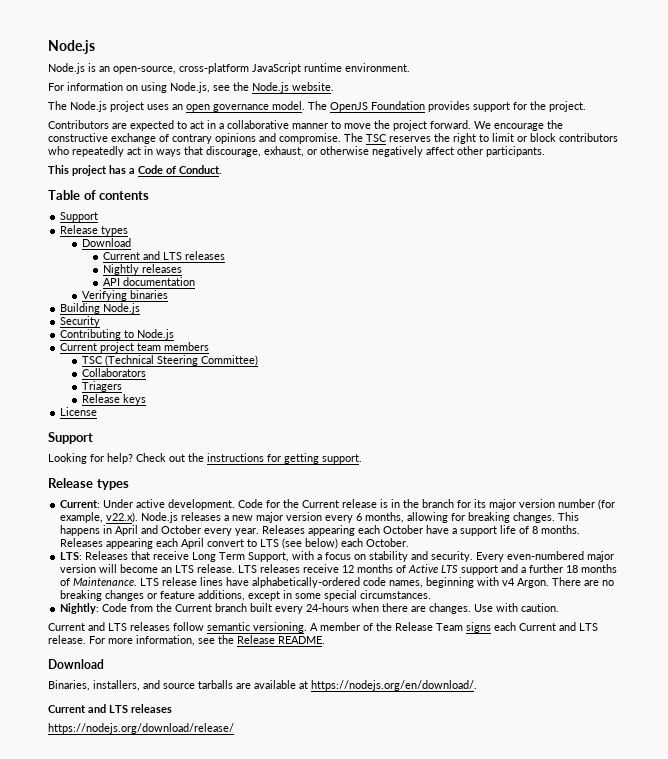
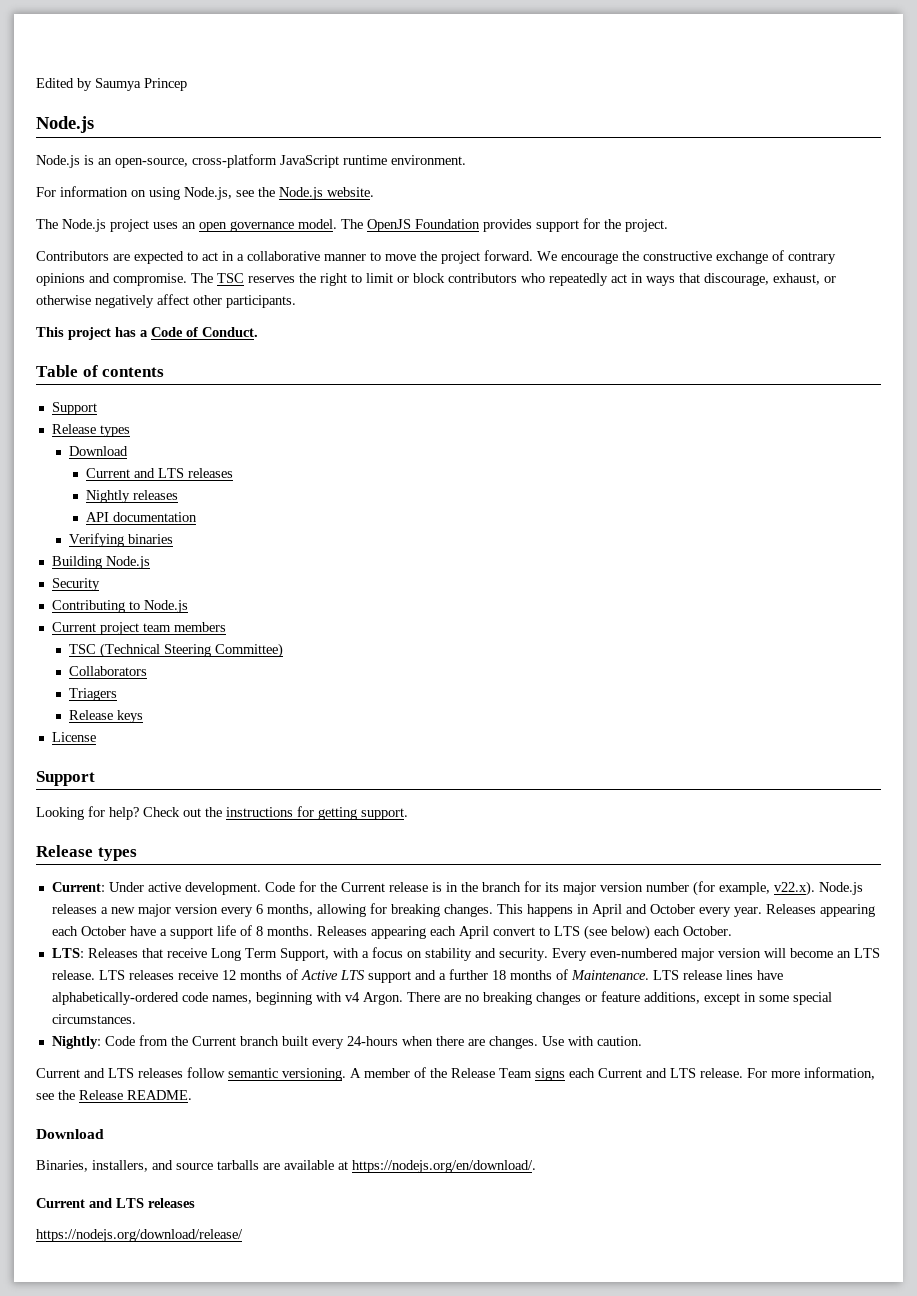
+ Edited by Saumya Princep

